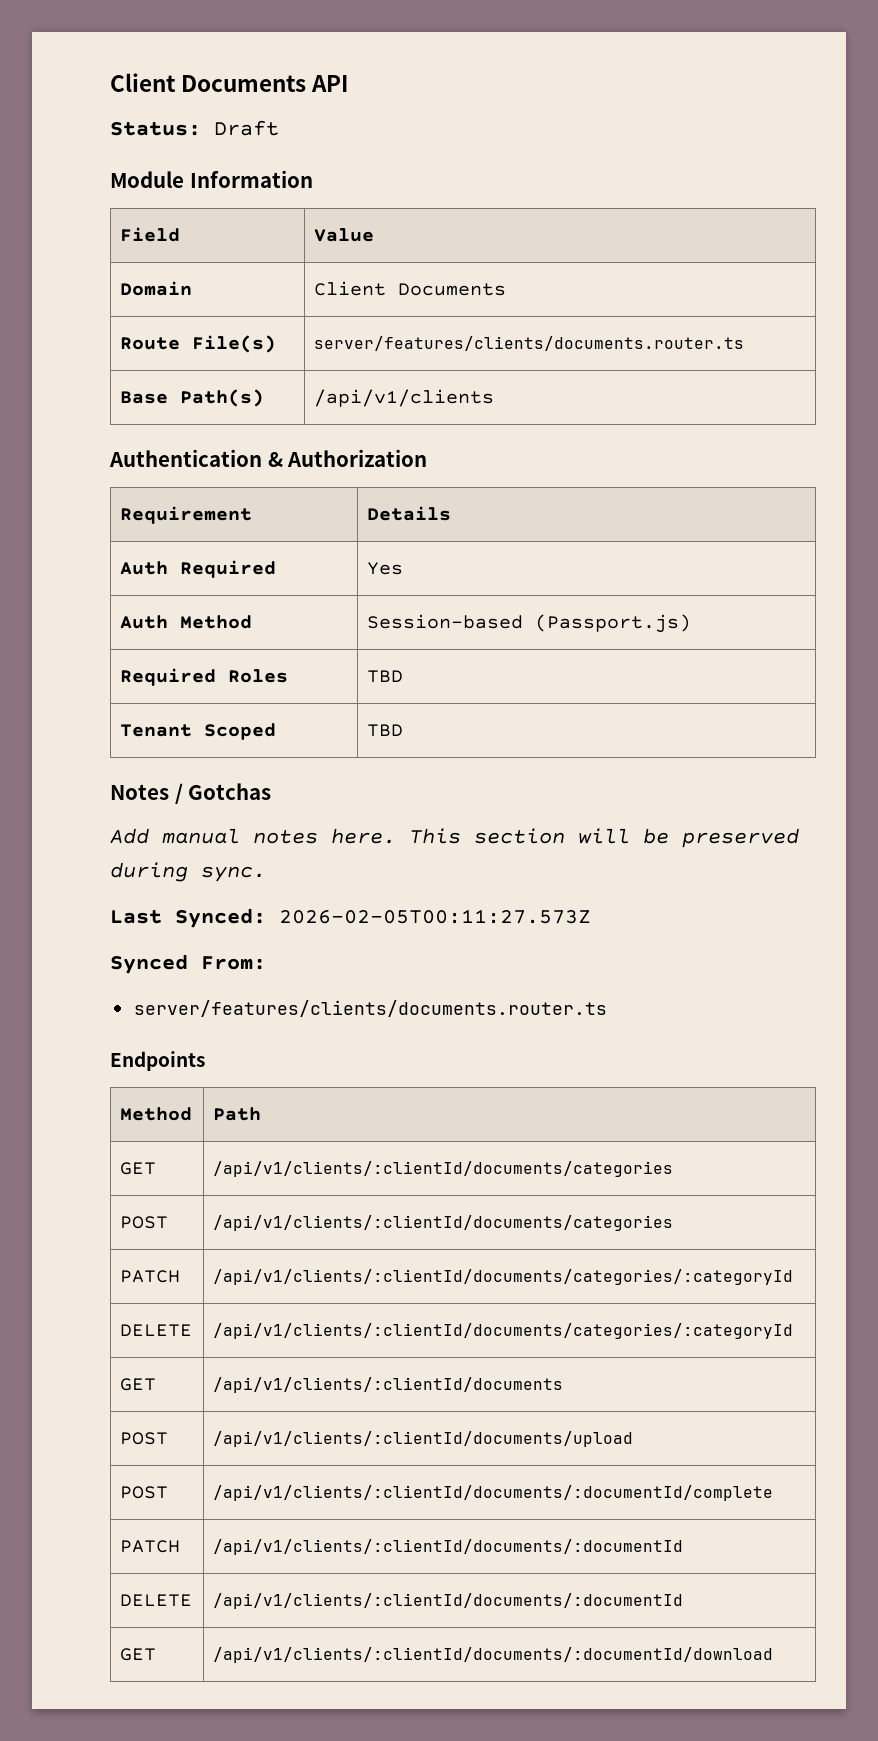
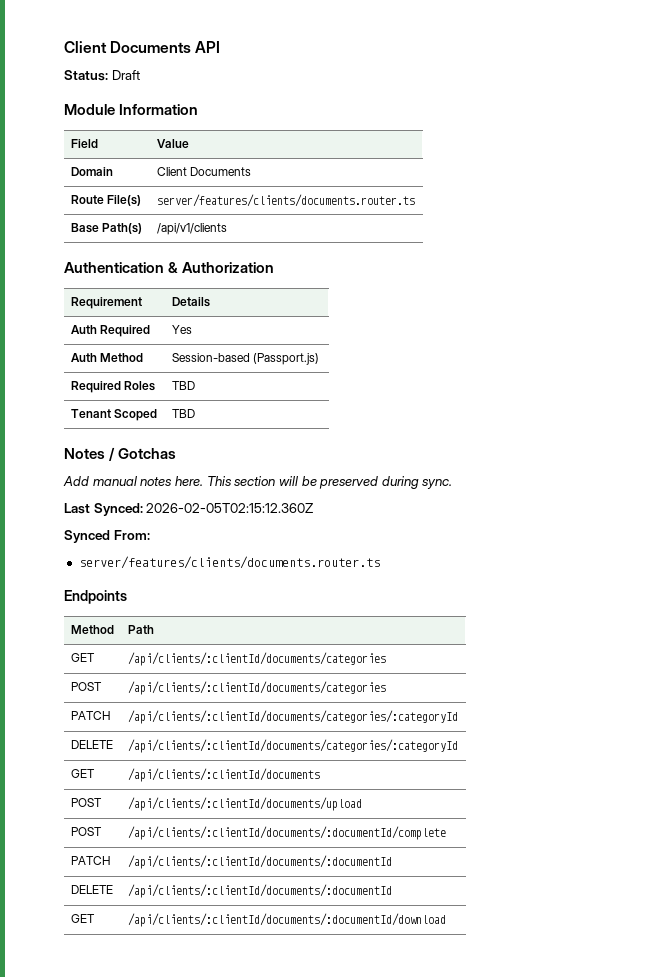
- Last Synced: 2026-02-05T00:11:27.573Z
+ Last Synced: 2026-02-05T02:15:12.360Z
- GET | /api/v1/clients/:clientId/documents/categories
- POST | /api/v1/clients/:clientId/documents/categories
- PATCH | /api/v1/clients/:clientId/documents/categories/:categoryId
- DELETE | /api/v1/clients/:clientId/documents/categories/:categoryId
- GET | /api/v1/clients/:clientId/documents
- POST | /api/v1/clients/:clientId/documents/upload
- POST | /api/v1/clients/:clientId/documents/:documentId/complete
- PATCH | /api/v1/clients/:clientId/documents/:documentId
- DELETE | /api/v1/clients/:clientId/documents/:documentId
- GET | /api/v1/clients/:clientId/documents/:documentId/download
+ GET | /api/clients/:clientId/documents/categories
+ POST | /api/clients/:clientId/documents/categories
+ PATCH | /api/clients/:clientId/documents/categories/:categoryId
+ DELETE | /api/clients/:clientId/documents/categories/:categoryId
+ GET | /api/clients/:clientId/documents
+ POST | /api/clients/:clientId/documents/upload
+ POST | /api/clients/:clientId/documents/:documentId/complete
+ PATCH | /api/clients/:clientId/documents/:documentId
+ DELETE | /api/clients/:clientId/documents/:documentId
+ GET | /api/clients/:clientId/documents/:documentId/download

